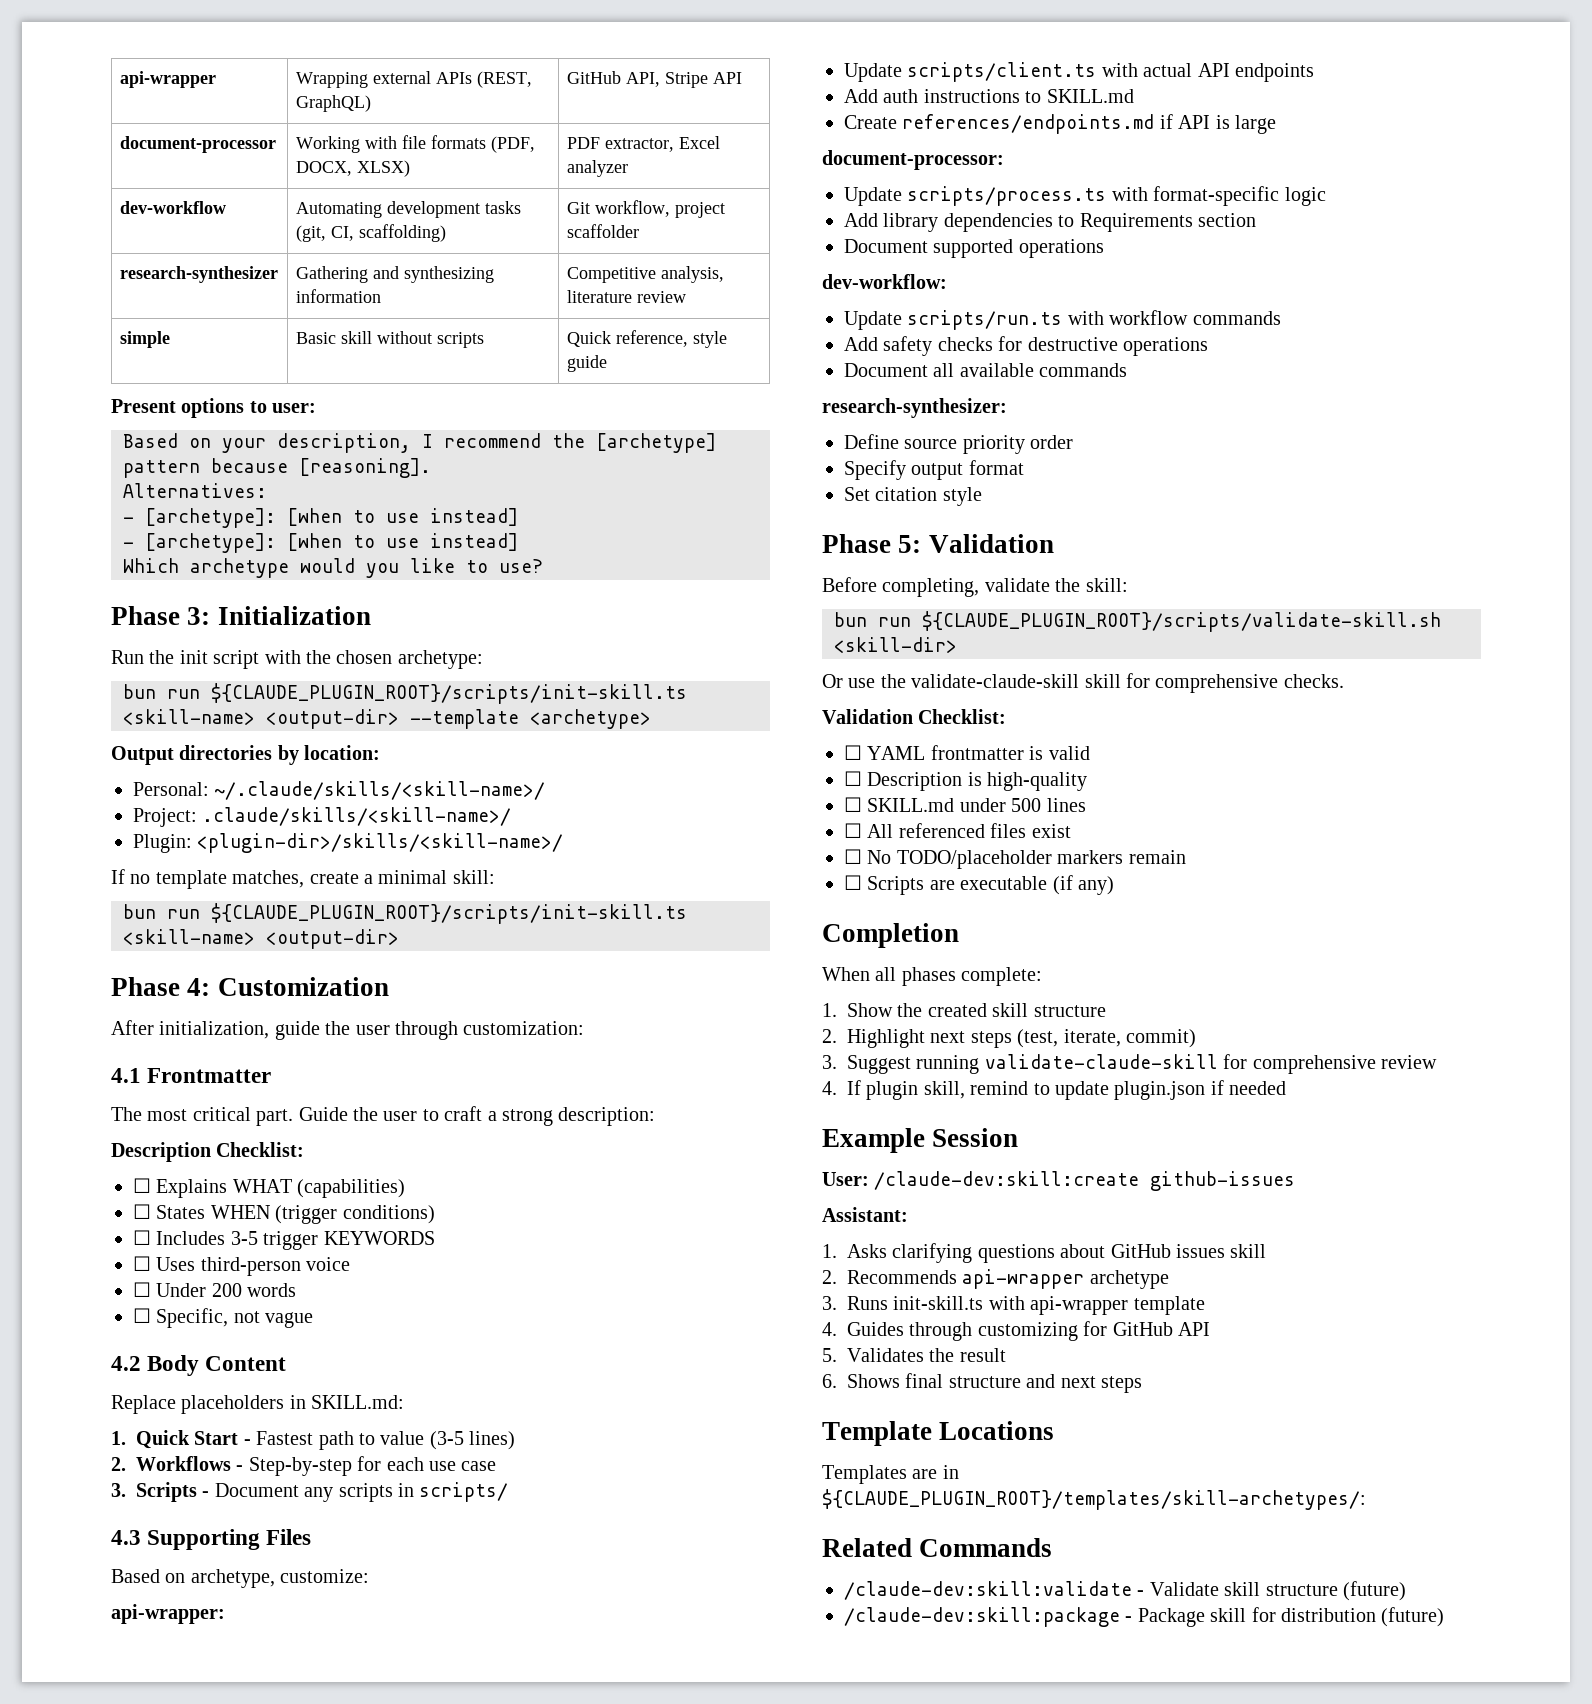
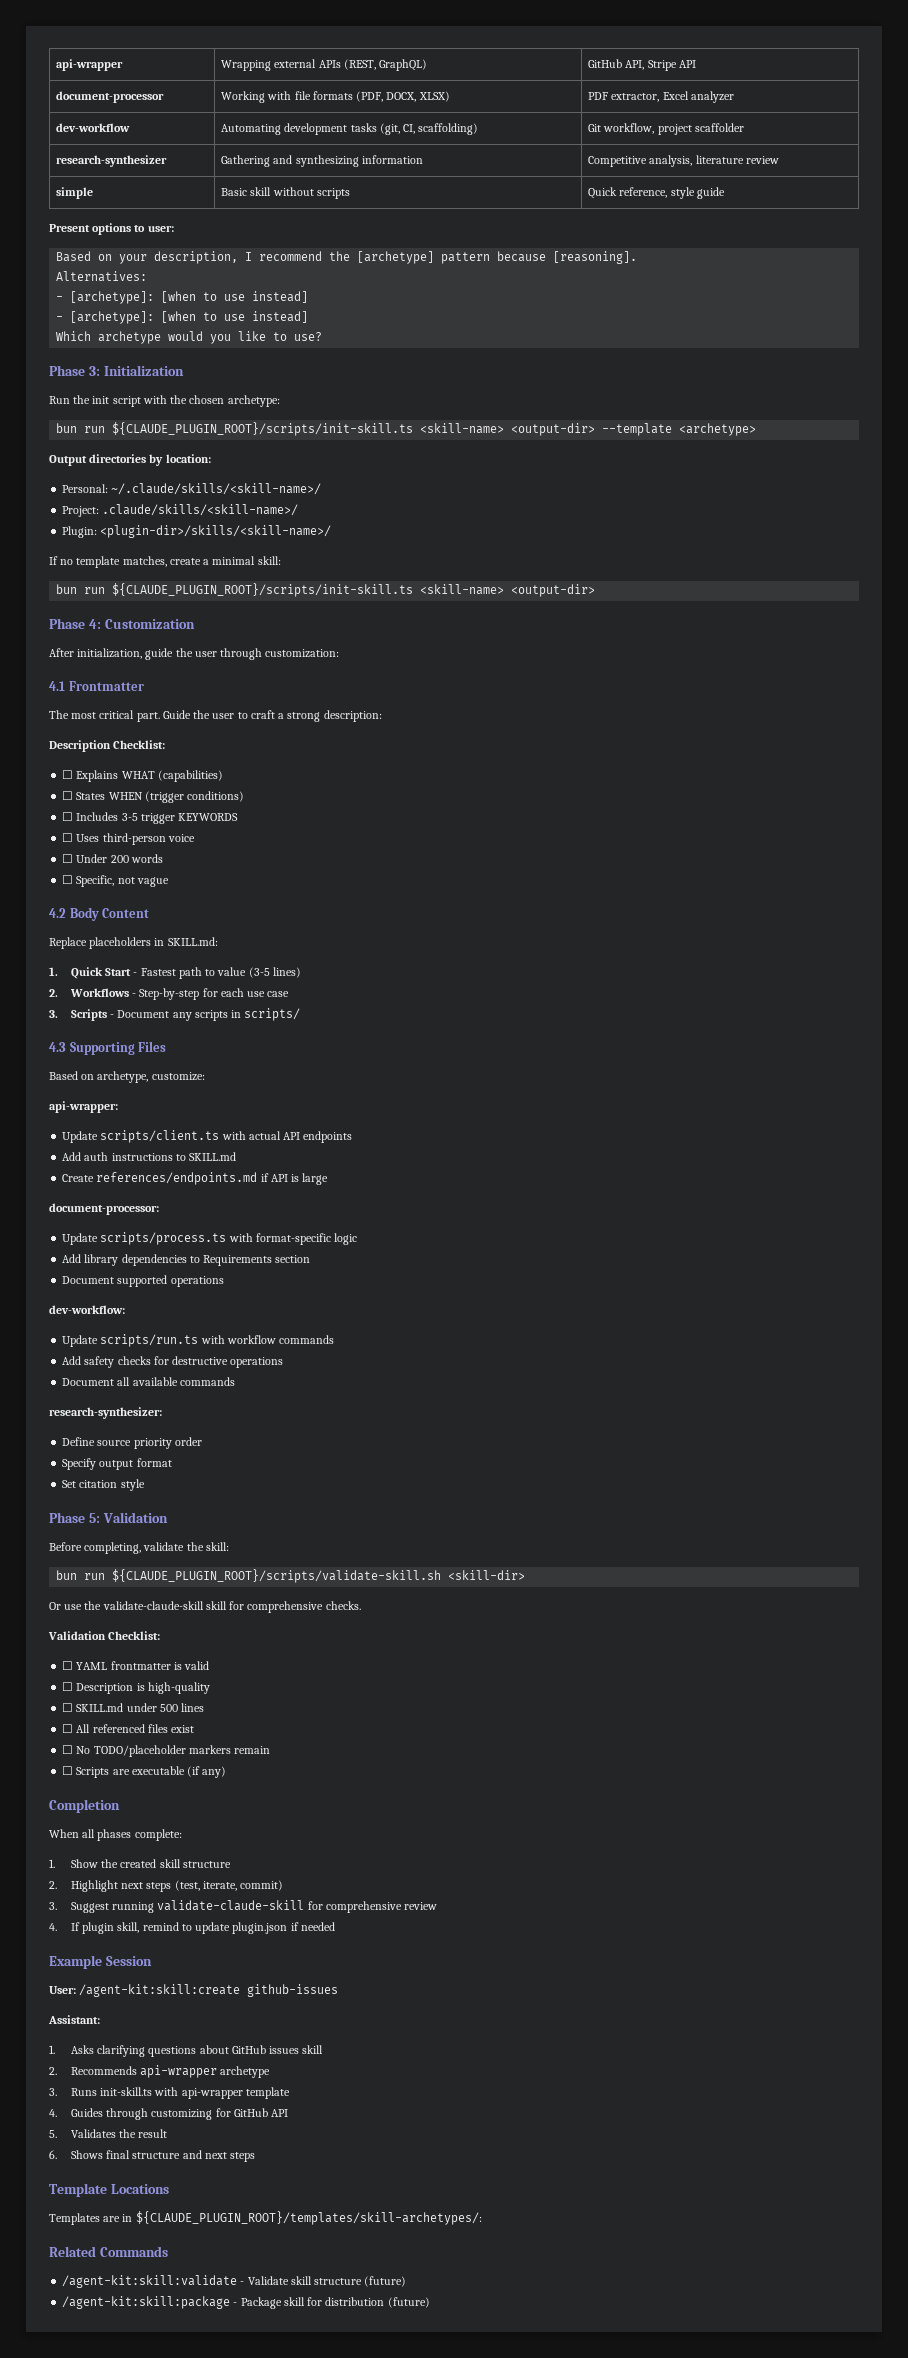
- User: /claude-dev:skill:create github-issues
+ User: /agent-kit:skill:create github-issues
- /claude-dev:skill:validate - Validate skill structure (future)
+ /agent-kit:skill:validate - Validate skill structure (future)
- /claude-dev:skill:package - Package skill for distribution (future)
+ /agent-kit:skill:package - Package skill for distribution (future)

